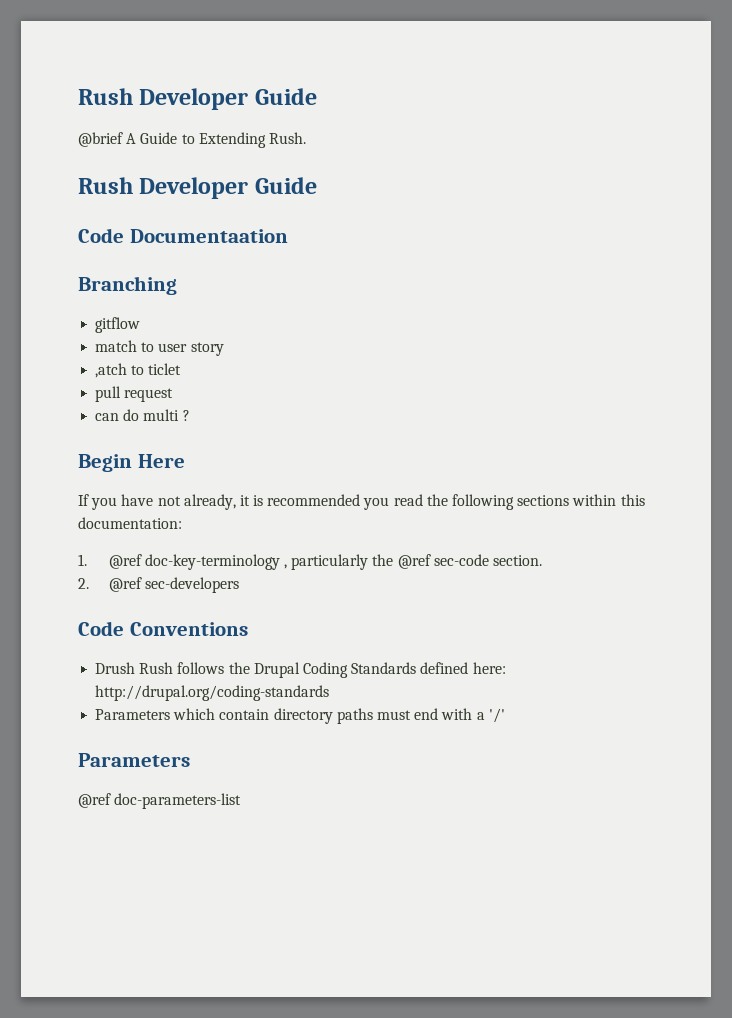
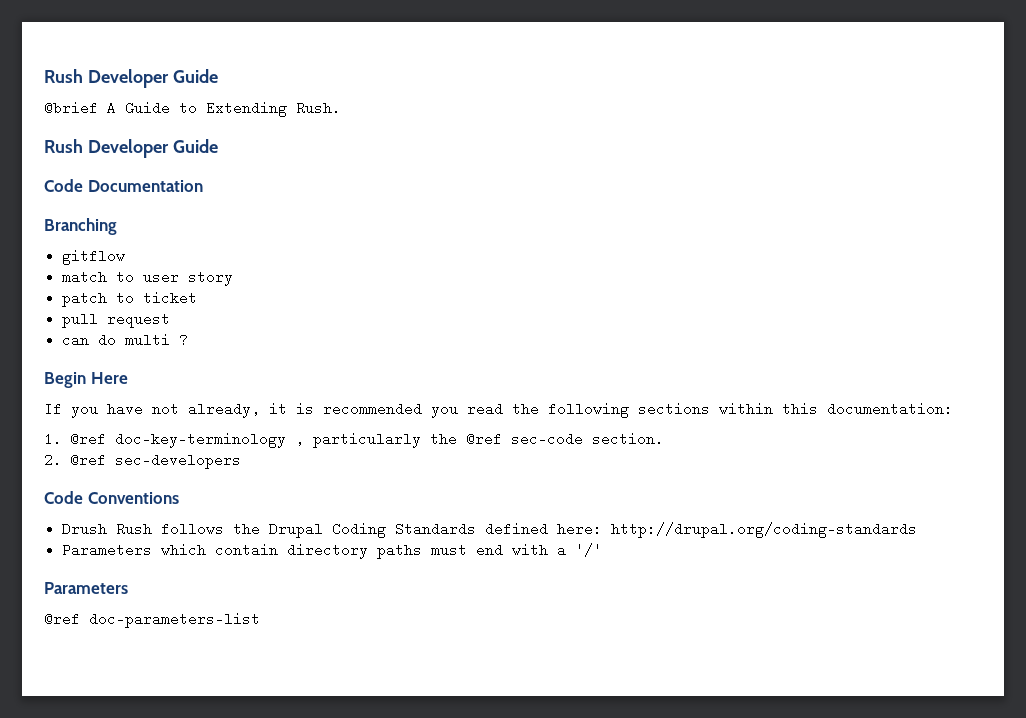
- Code Documentaation
+ Code Documentation
- ,atch to ticlet
+ patch to ticket

